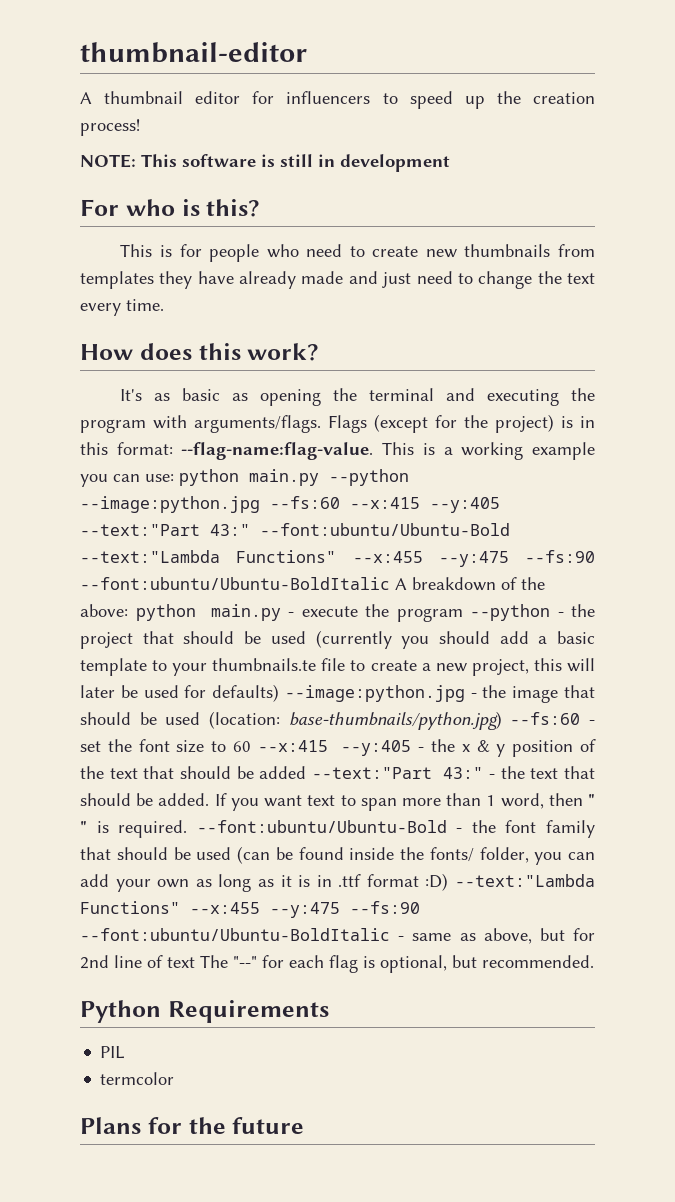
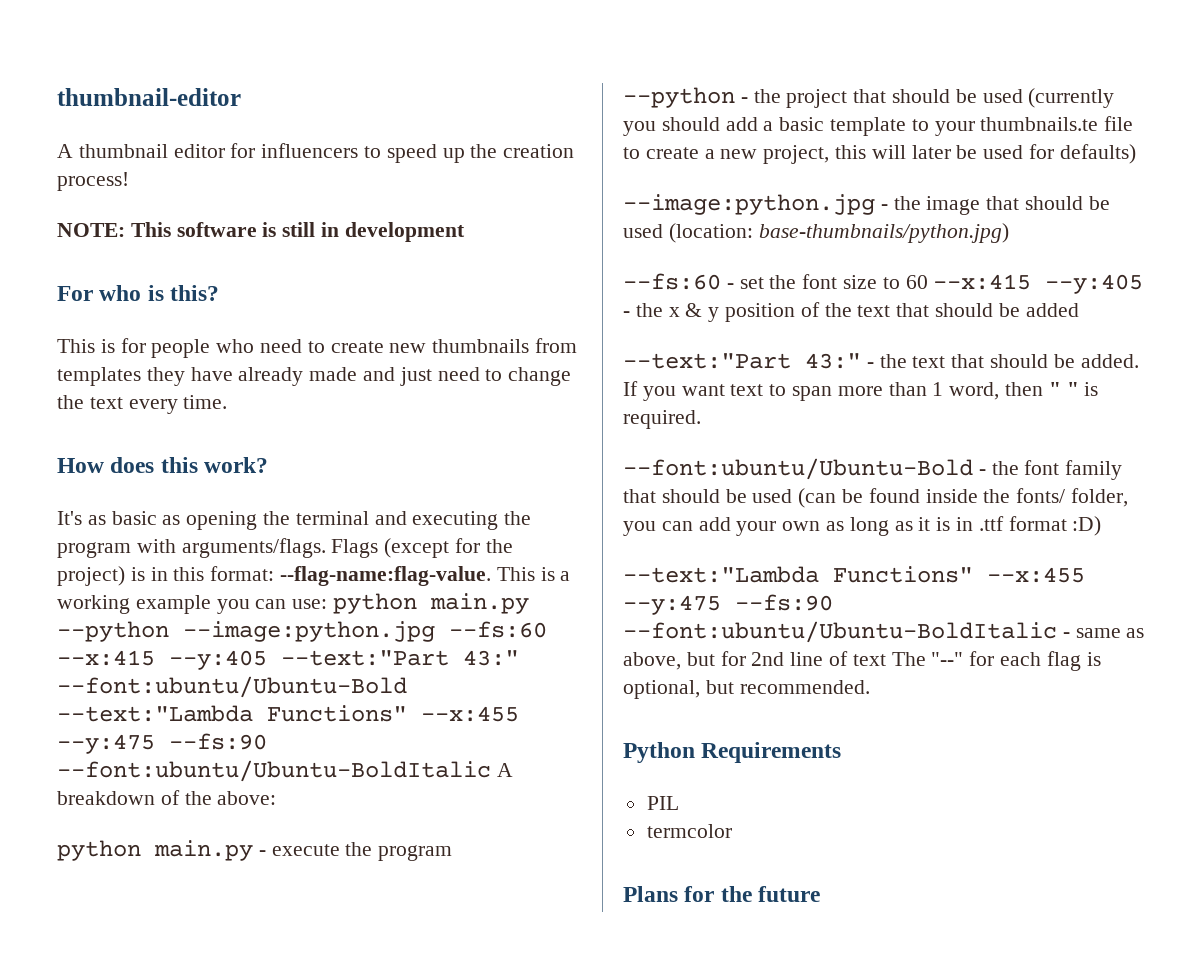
- --font:ubuntu/Ubuntu-Bold --text:"Lambda Functions" --x:455 --y:475 --fs:90 --font:ubuntu/Ubuntu-BoldItalic A breakdown of the above: python main.py - execute the program --python - the project that should be used (currently you should add a basic template to your thumbnails.te file to create a new project, this will later be used for defaults) --image:python.jpg - the image that should be used (location:
+ --font:ubuntu/Ubuntu-Bold --text:"Lambda Functions" --x:455 --y:475 --fs:90 --font:ubuntu/Ubuntu-BoldItalic A breakdown of the above:
+ python main.py - execute the program
+ --python - the project that should be used (currently you should add a basic template to your thumbnails.te file to create a new project, this will later be used for defaults)
+ --image:python.jpg - the image that should be used (location:
- base-thumbnails/python.jpg) --fs:60 - set the font size to 60 --x:415 --y:405 - the x & y position of the text that should be added --text:"Part 43:"
+ base-thumbnails/python.jpg)
+ --fs:60 - set the font size to 60 --x:415 --y:405 - the x & y position of the text that should be added
+ --text:"Part 43:"
- If you want text to span more than 1 word, then " " is required. --font:ubuntu/Ubuntu-Bold - the font family that should be used (can be found inside the fonts/ folder, you can add your own as long as it is in .ttf format :D) --text:"Lambda Functions" --x:455 --y:475 --fs:90 --font:ubuntu/Ubuntu-BoldItalic - same as above, but for 2nd line of text The "--" for each flag is optional, but recommended.
+ If you want text to span more than 1 word, then " " is required.
+ --font:ubuntu/Ubuntu-Bold - the font family that should be used (can be found inside the fonts/ folder, you can add your own as long as it is in .ttf format :D)
+ --text:"Lambda Functions" --x:455 --y:475 --fs:90 --font:ubuntu/Ubuntu-BoldItalic - same as above, but for 2nd line of text The "--" for each flag is optional, but recommended.

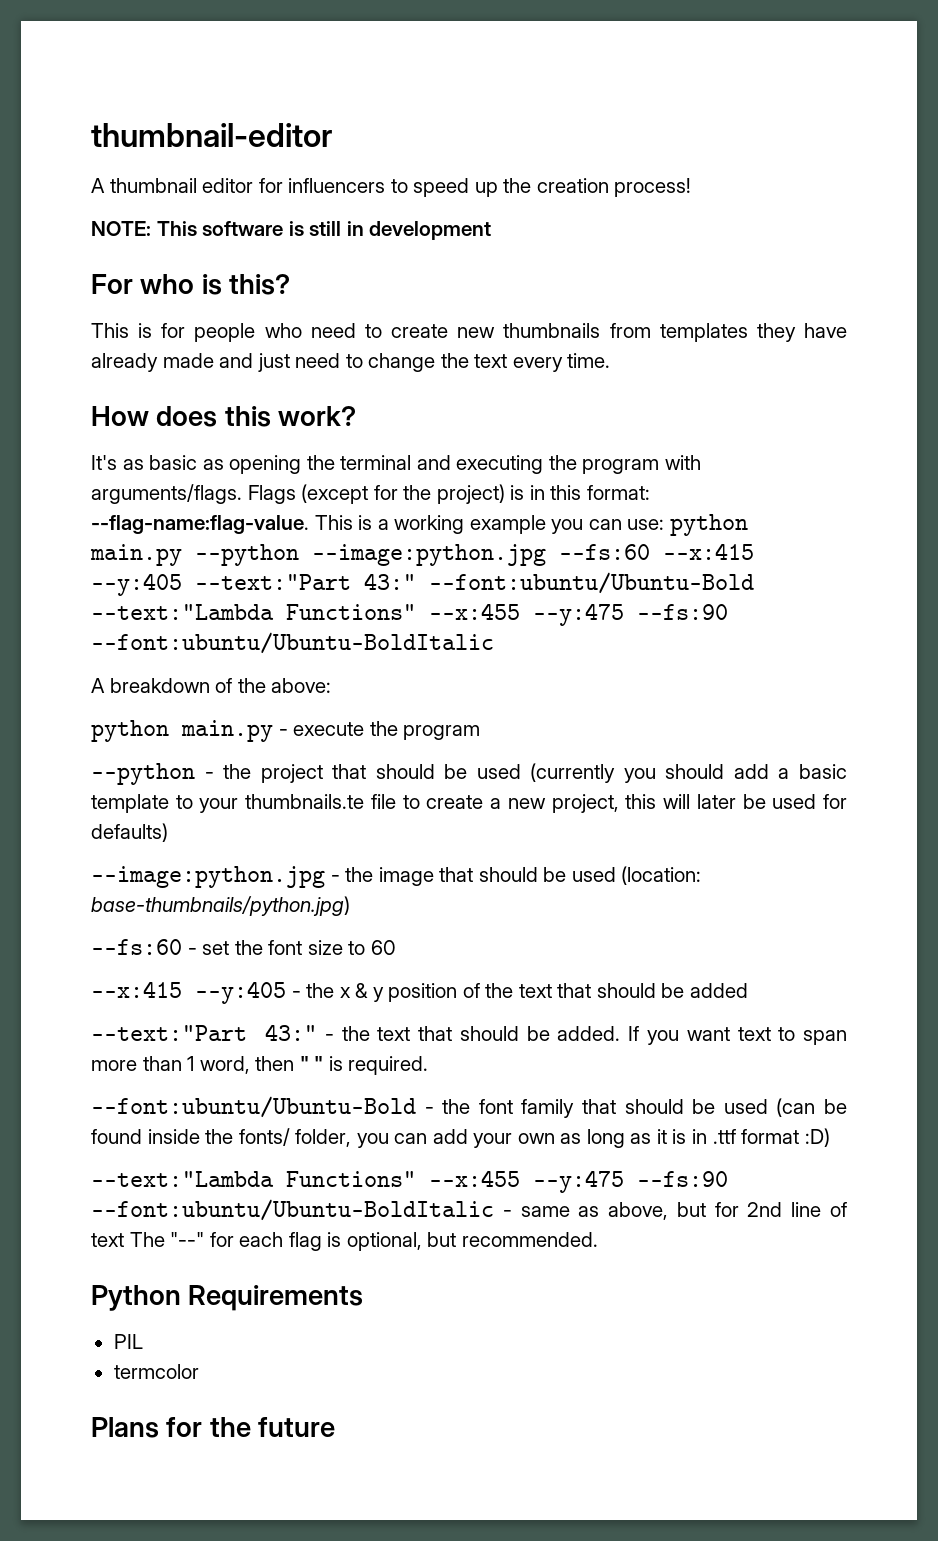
- This is a working example you can use: python main.py --python --image:python.jpg --fs:60 --x:415 --y:405 --text:"Part 43:" --font:ubuntu/Ubuntu-Bold --text:"Lambda Functions" --x:455 --y:475 --fs:90 --font:ubuntu/Ubuntu-BoldItalic A breakdown of the above:
+ This is a working example you can use: python main.py --python --image:python.jpg --fs:60 --x:415 --y:405 --text:"Part 43:" --font:ubuntu/Ubuntu-Bold --text:"Lambda Functions" --x:455 --y:475 --fs:90 --font:ubuntu/Ubuntu-BoldItalic
+ A breakdown of the above:
- --fs:60 - set the font size to 60 --x:415 --y:405 - the x & y position of the text that should be added
+ --fs:60 - set the font size to 60
+ --x:415 --y:405 - the x & y position of the text that should be added

